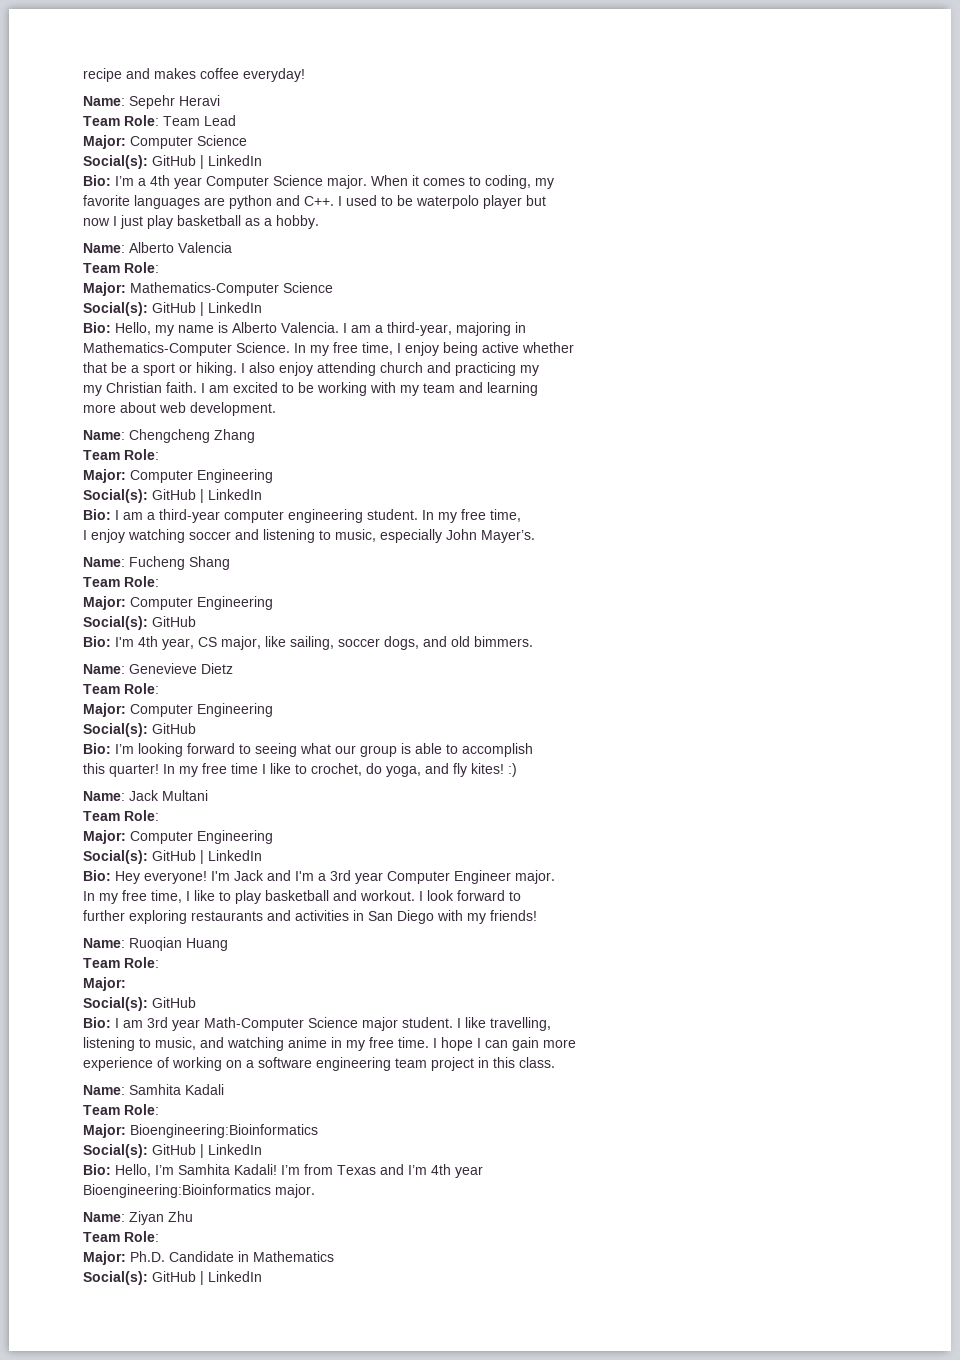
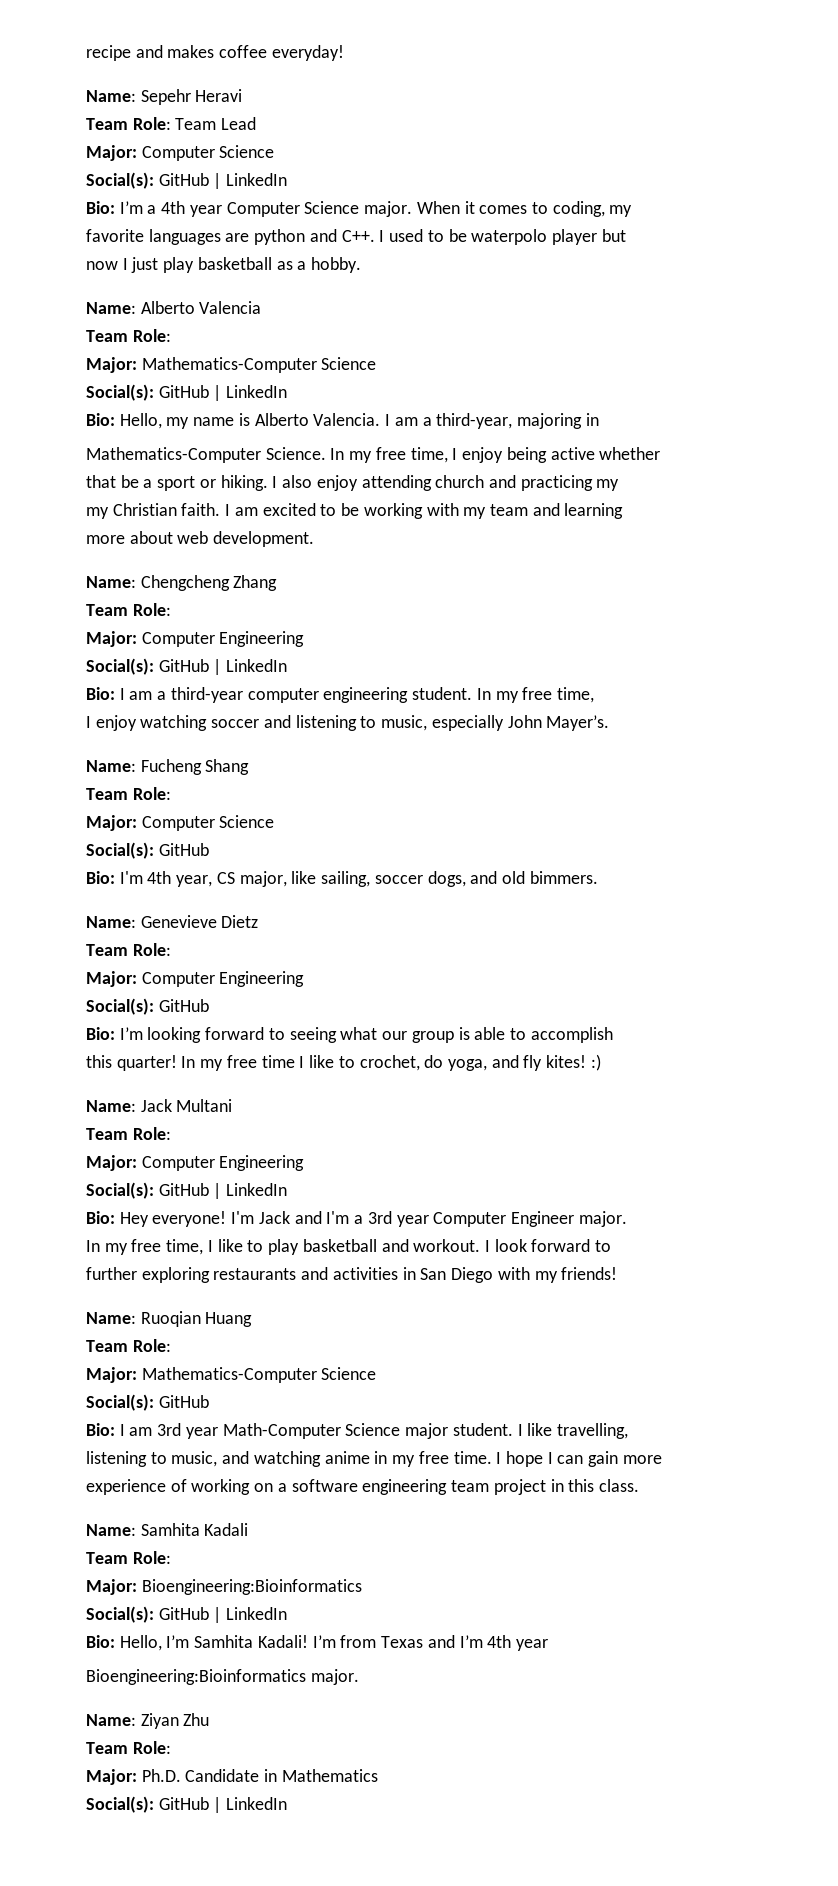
  Name: Fucheng Shang
  Team Role:
- Major: Computer Engineering
+ Major: Computer Science
  Name: Ruoqian Huang
  Team Role:
- Major:
+ Major: Mathematics-Computer Science

